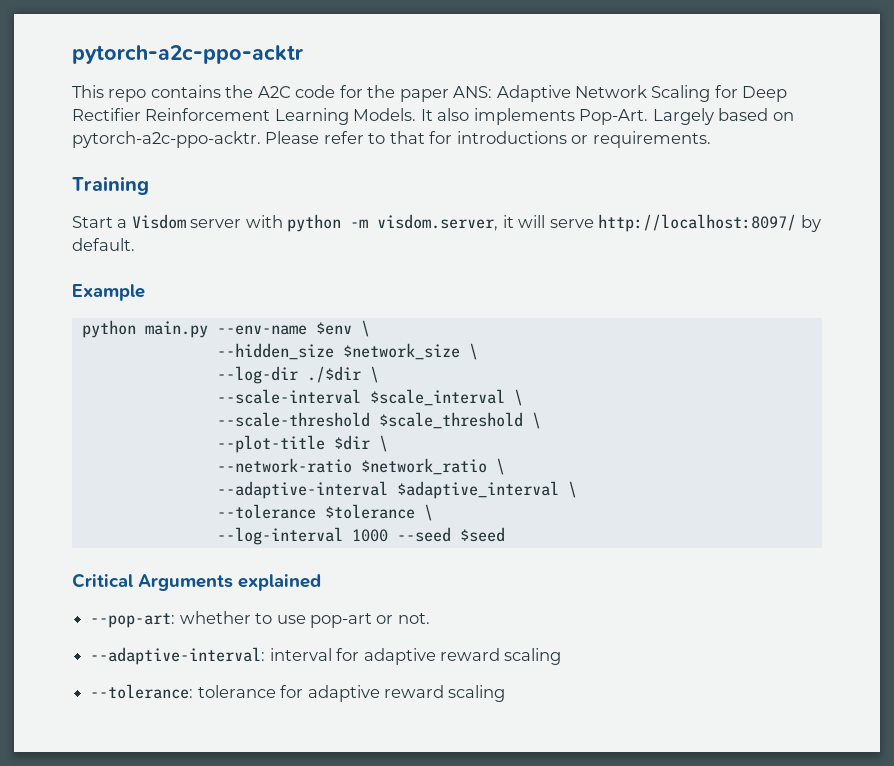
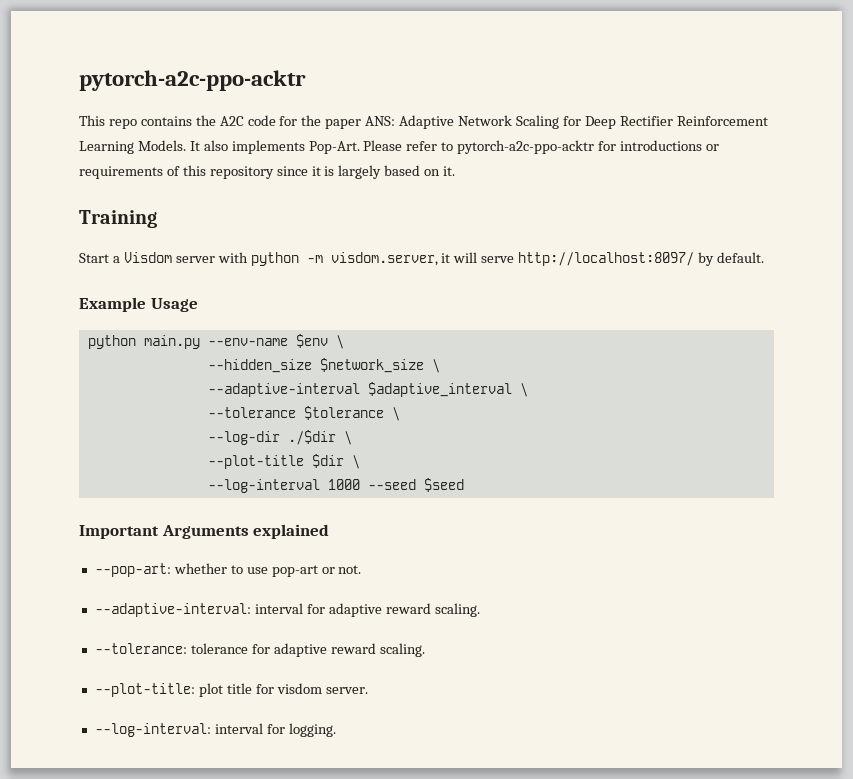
- Largely based on pytorch-a2c-ppo-acktr.
- Please refer to that for introductions or requirements.
+ Please refer to pytorch-a2c-ppo-acktr for introductions or requirements of this repository since it is largely based on it.
- Example
+ Example Usage
- --log-dir ./$dir \
- --scale-interval $scale_interval \
- --scale-threshold $scale_threshold \
- --plot-title $dir \
- --network-ratio $network_ratio \
+ --log-dir ./$dir \
+ --plot-title $dir \
- Critical Arguments explained
+ Important Arguments explained
- --adaptive-interval: interval for adaptive reward scaling
+ --adaptive-interval: interval for adaptive reward scaling.
- --tolerance: tolerance for adaptive reward scaling
+ --tolerance: tolerance for adaptive reward scaling.
+ --plot-title: plot title for visdom server.
+ --log-interval: interval for logging.

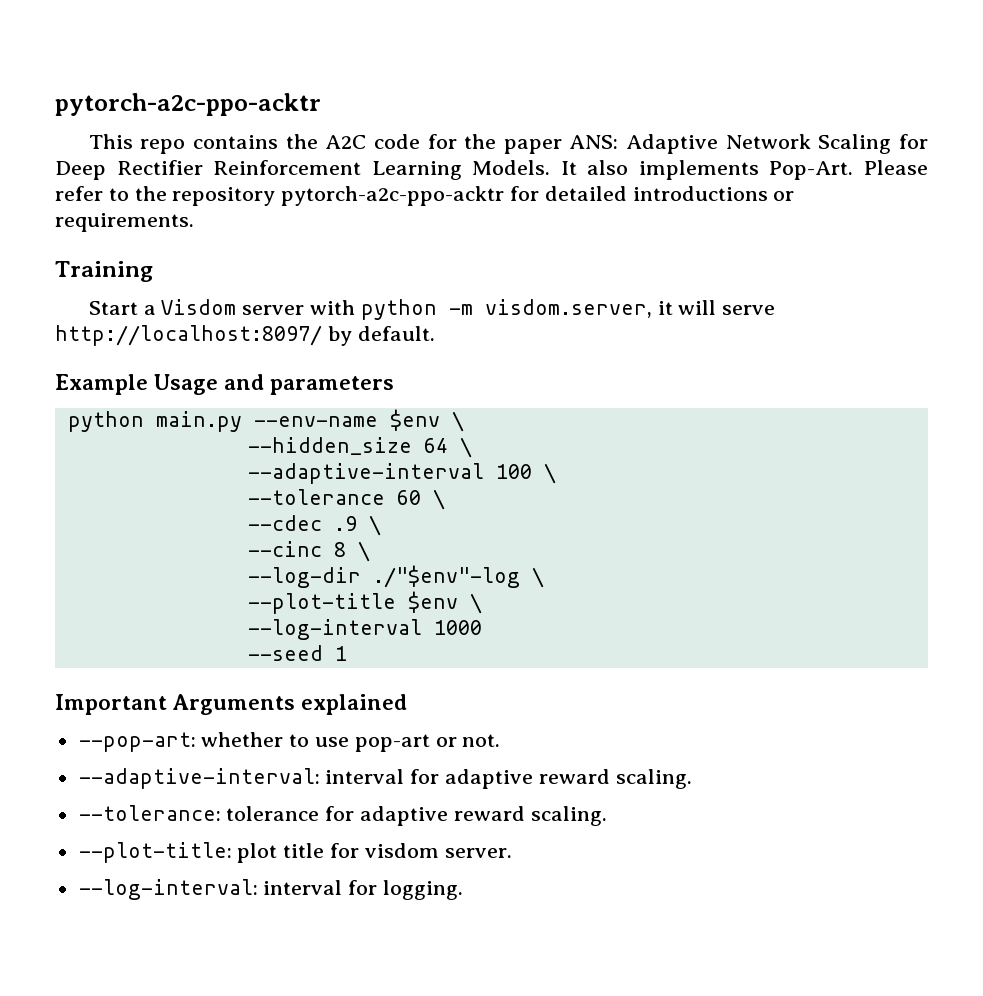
- Please refer to pytorch-a2c-ppo-acktr for introductions or requirements of this repository since it is largely based on it.
+ Please refer to the repository pytorch-a2c-ppo-acktr for detailed introductions or requirements.
- Example Usage
+ Example Usage and parameters
- --hidden_size $network_size \
+ --hidden_size 64 \
- --adaptive-interval $adaptive_interval \
+ --adaptive-interval 100 \
- --tolerance $tolerance \
+ --tolerance 60 \
+ --cdec .9 \
+ --cinc 8 \
- --log-dir ./$dir \
+ --log-dir ./"$env"-log \
- --plot-title $dir \
+ --plot-title $env \
- --log-interval 1000 --seed $seed
+ --log-interval 1000
+ --seed 1

